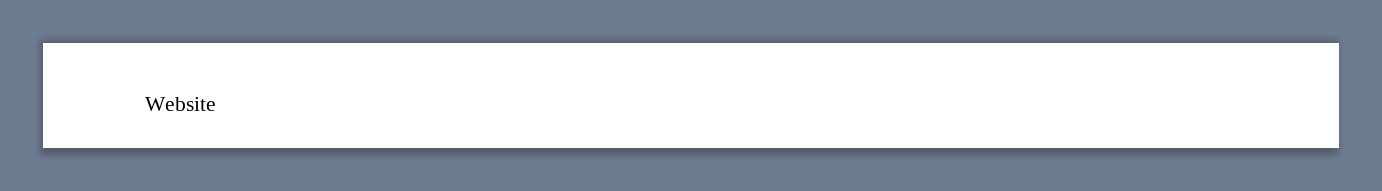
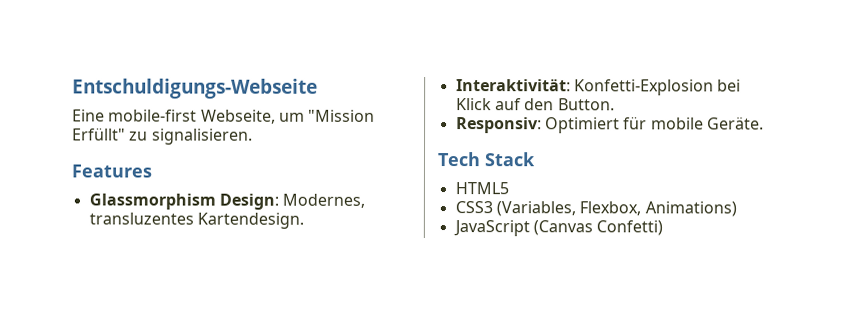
- Website
+ Entschuldigungs-Webseite
+ Eine mobile-first Webseite, um "Mission Erfüllt" zu signalisieren.
+ Features
+ Glassmorphism Design: Modernes, transluzentes Kartendesign.
+ Interaktivität: Konfetti-Explosion bei Klick auf den Button.
+ Responsiv: Optimiert für mobile Geräte.
+ Tech Stack
+ HTML5
+ CSS3 (Variables, Flexbox, Animations)
+ JavaScript (Canvas Confetti)

